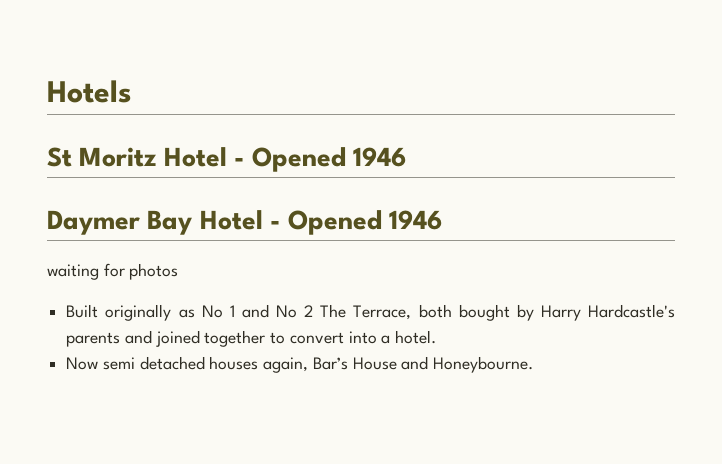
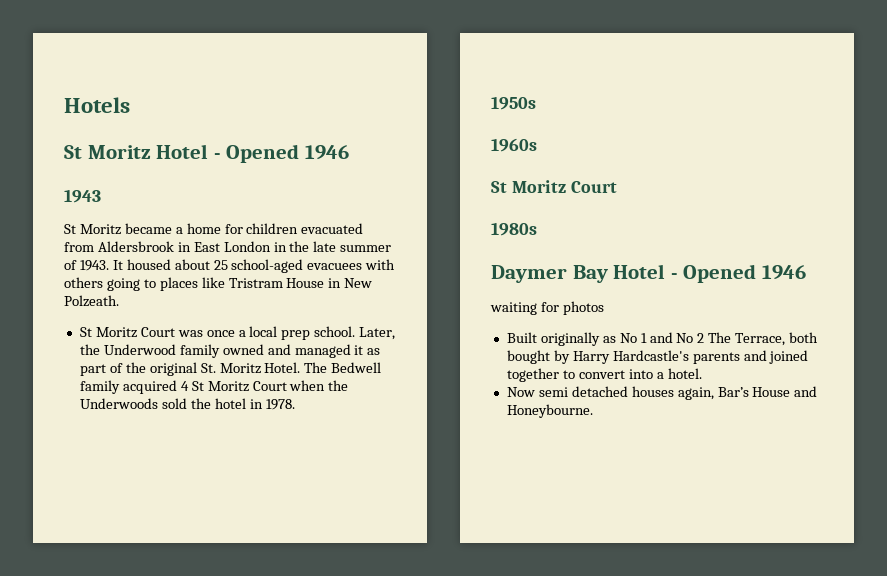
+ 1943
+ St Moritz became a home for children evacuated from Aldersbrook in East London in the late summer of 1943. It housed about 25 school-aged evacuees with others going to places like Tristram House in New Polzeath.
+ St Moritz Court was once a local prep school. Later, the Underwood family owned and managed it as part of the original St. Moritz Hotel. The Bedwell family acquired 4 St Moritz Court when the Underwoods sold the hotel in 1978.
+ 1950s
+ 1960s
+ St Moritz Court
+ 1980s

